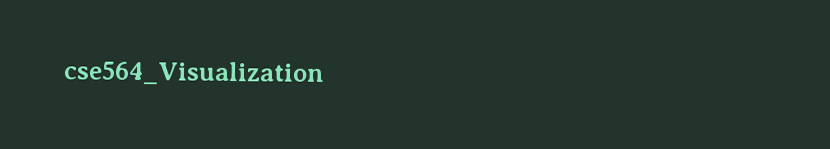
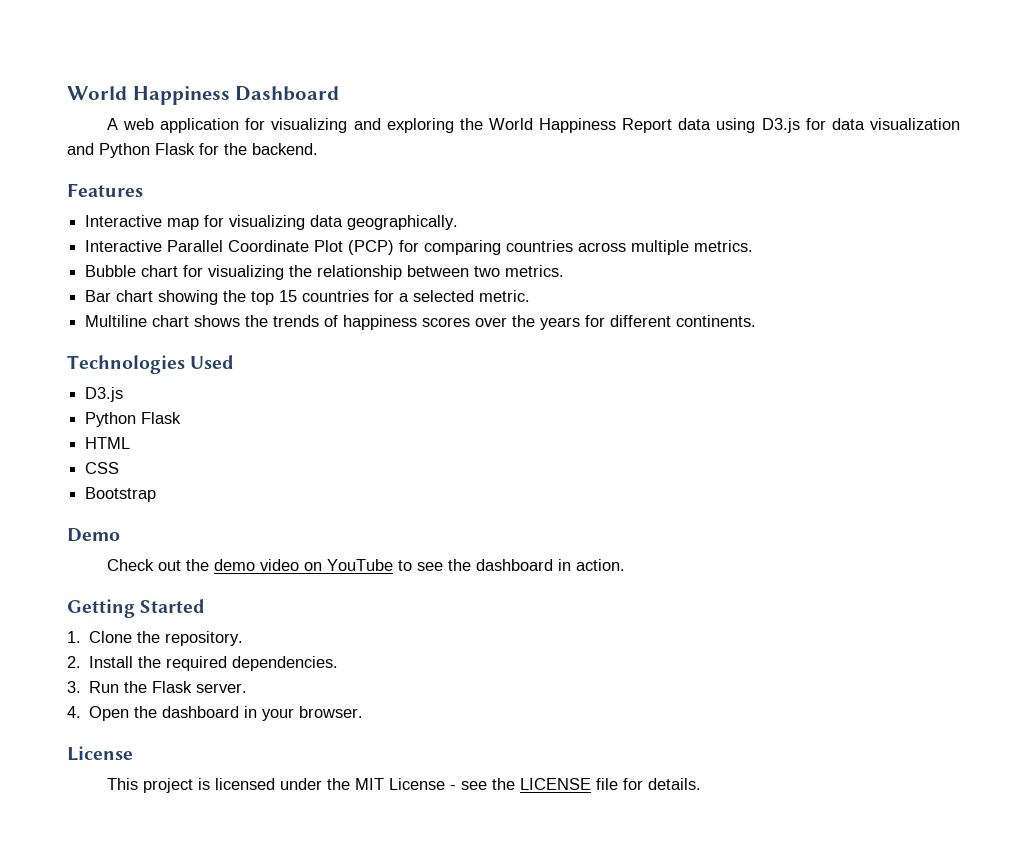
- cse564_Visualization
+ World Happiness Dashboard
+ A web application for visualizing and exploring the World Happiness Report data using D3.js for data visualization and Python Flask for the backend.
+ Features
+ Interactive map for visualizing data geographically.
+ Interactive Parallel Coordinate Plot (PCP) for comparing countries across multiple metrics.
+ Bubble chart for visualizing the relationship between two metrics.
+ Bar chart showing the top 15 countries for a selected metric.
+ Multiline chart shows the trends of happiness scores over the years for different continents.
+ Technologies Used
+ D3.js
+ Python Flask
+ HTML
+ CSS
+ Bootstrap
+ Demo
+ Check out the demo video on YouTube to see the dashboard in action.
+ Getting Started
+ 1. Clone the repository.
+ 2. Install the required dependencies.
+ 3. Run the Flask server.
+ 4. Open the dashboard in your browser.
+ License
+ This project is licensed under the MIT License - see the LICENSE file for details.

